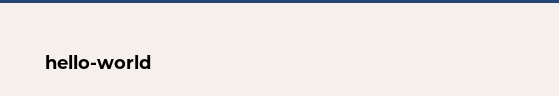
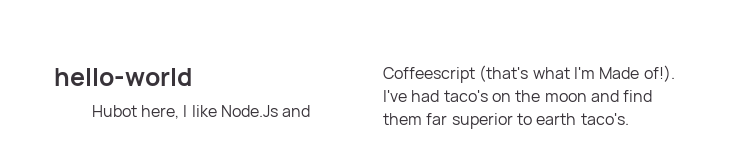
+ Hubot here, I like Node.Js and Coffeescript (that's what I'm Made of!). I've had taco's on the moon and find them far superior to earth taco's.

